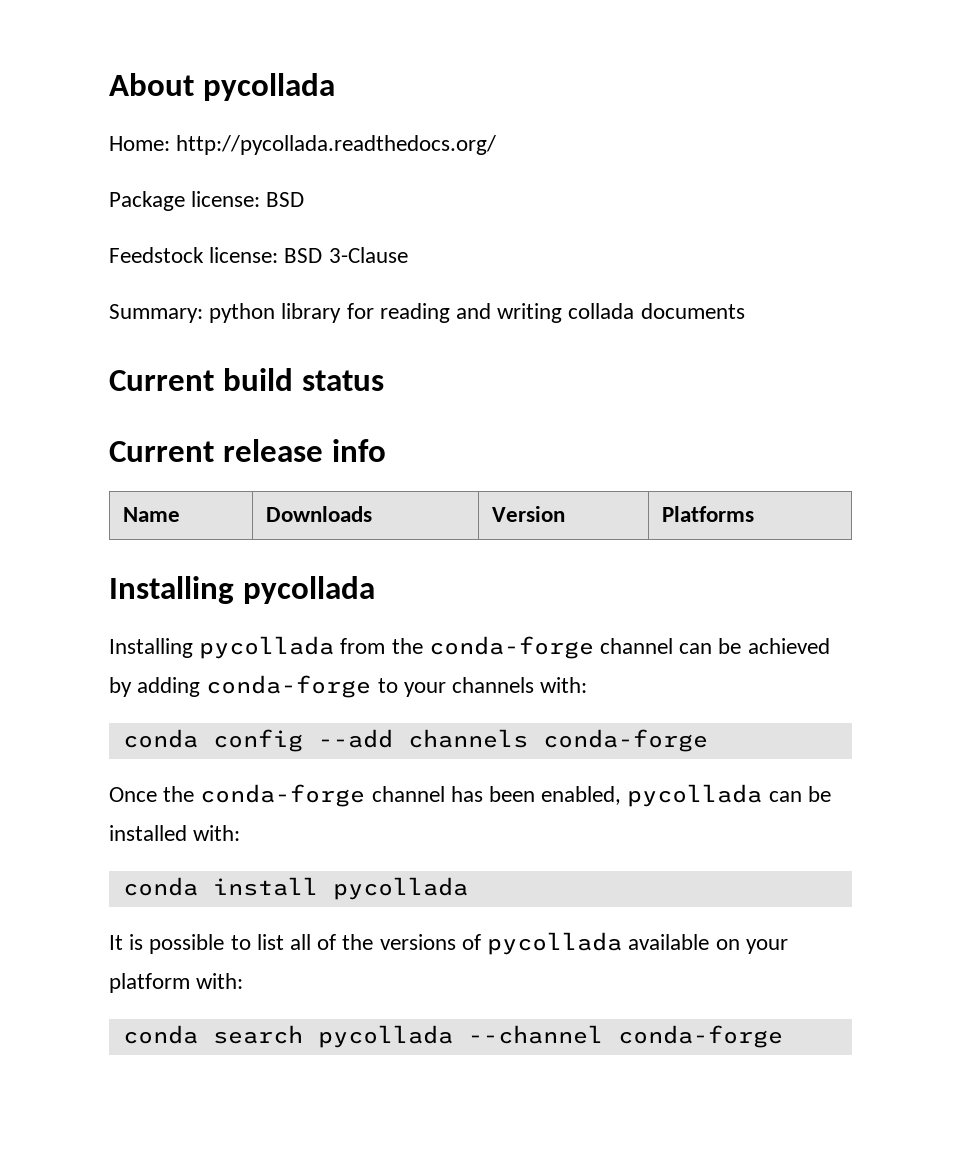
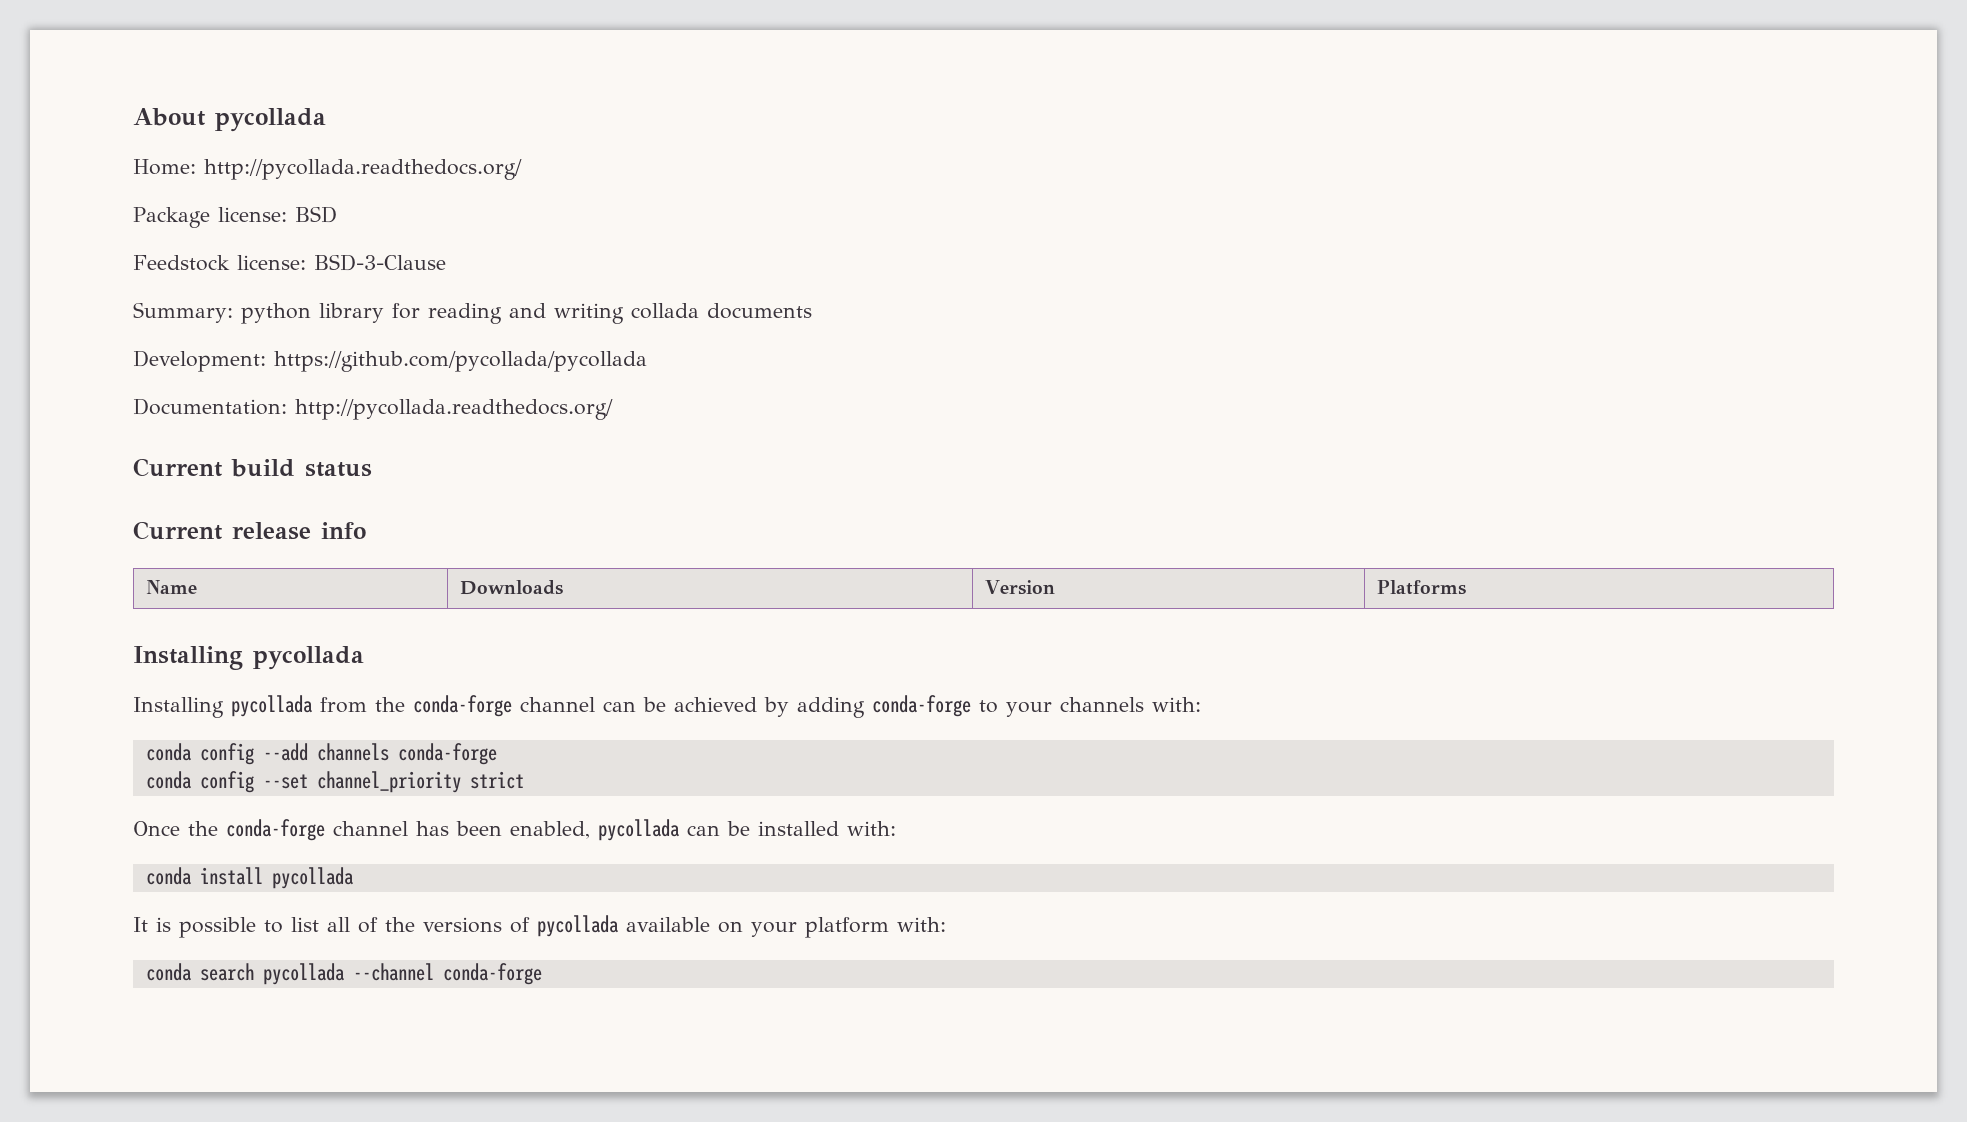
- Feedstock license: BSD 3-Clause
+ Feedstock license: BSD-3-Clause
+ Development: https://github.com/pycollada/pycollada
+ Documentation: http://pycollada.readthedocs.org/
+ conda config --set channel_priority strict

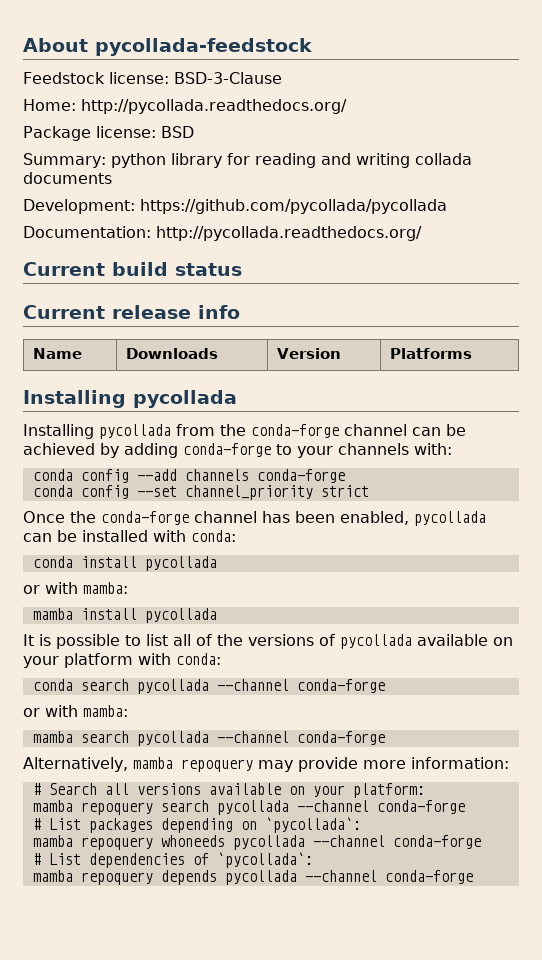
- About pycollada
+ About pycollada-feedstock
+ Feedstock license: BSD-3-Clause
- Feedstock license: BSD-3-Clause
- Once the conda-forge channel has been enabled, pycollada can be installed with:
+ Once the conda-forge channel has been enabled, pycollada can be installed with conda:
  conda install pycollada
+ or with mamba:
+ mamba install pycollada
- It is possible to list all of the versions of pycollada available on your platform with:
+ It is possible to list all of the versions of pycollada available on your platform with conda:
  conda search pycollada --channel conda-forge
+ or with mamba:
+ mamba search pycollada --channel conda-forge
+ Alternatively, mamba repoquery may provide more information:
+ # Search all versions available on your platform:
+ mamba repoquery search pycollada --channel conda-forge
+ # List packages depending on `pycollada`:
+ mamba repoquery whoneeds pycollada --channel conda-forge
+ # List dependencies of `pycollada`:
+ mamba repoquery depends pycollada --channel conda-forge

